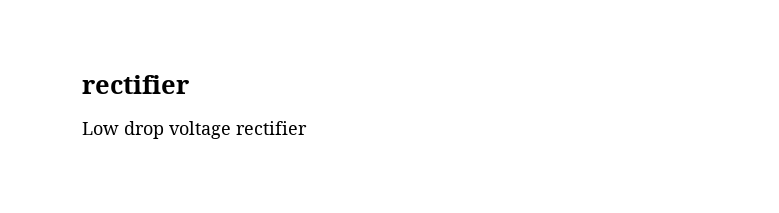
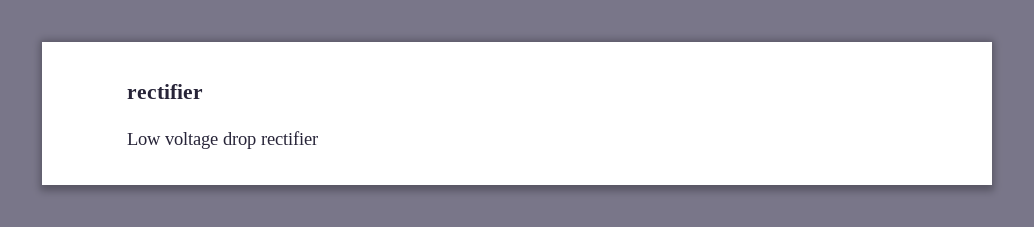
- Low drop voltage rectifier
+ Low voltage drop rectifier

